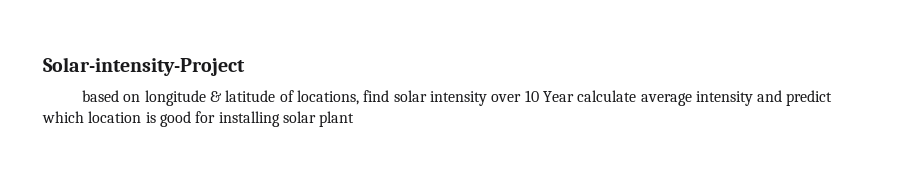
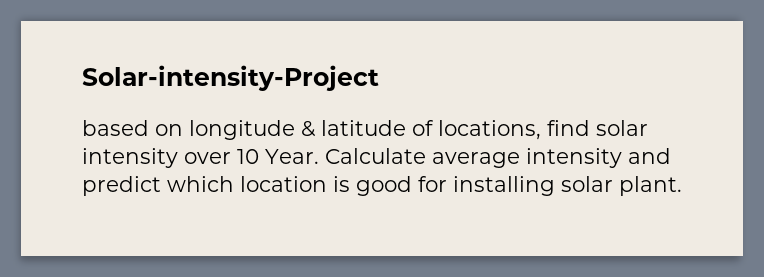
- based on longitude & latitude of locations, find solar intensity over 10 Year calculate average intensity and predict which location is good for installing solar plant
+ based on longitude & latitude of locations, find solar intensity over 10 Year. Calculate average intensity and predict which location is good for installing solar plant.

